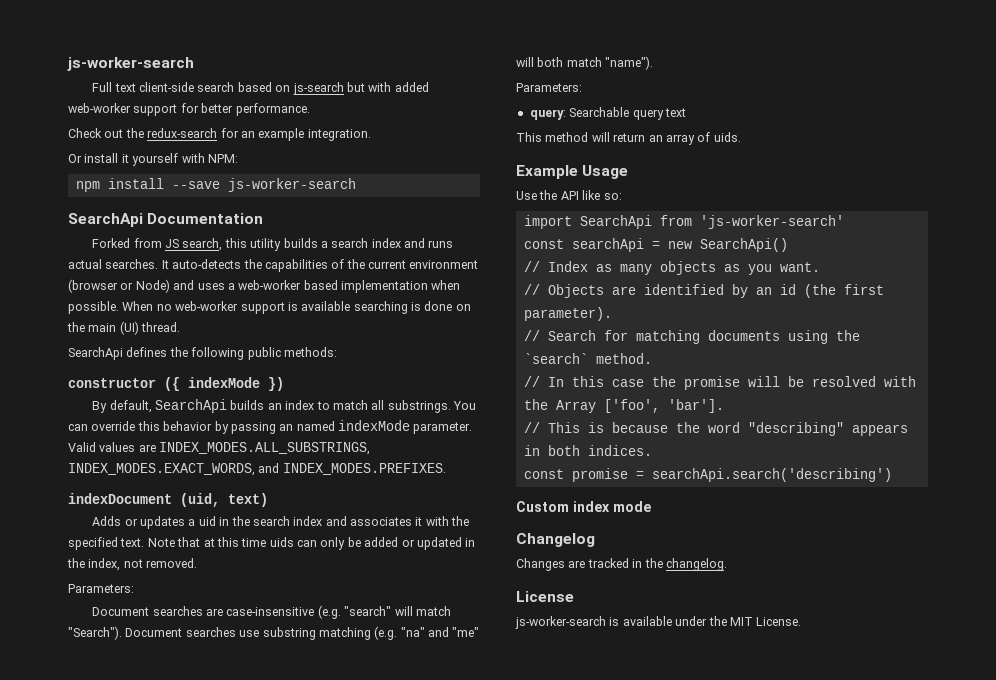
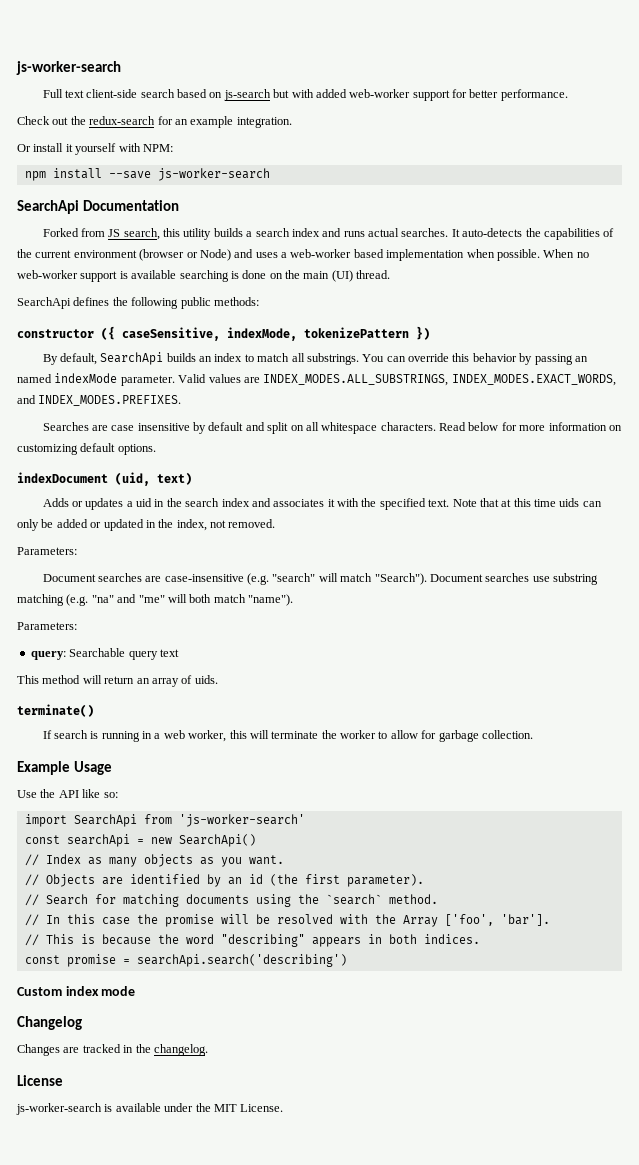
- constructor ({ indexMode })
+ constructor ({ caseSensitive, indexMode, tokenizePattern })
+ Searches are case insensitive by default and split on all whitespace characters. Read below for more information on customizing default options.
+ terminate()
+ If search is running in a web worker, this will terminate the worker to allow for garbage collection.

